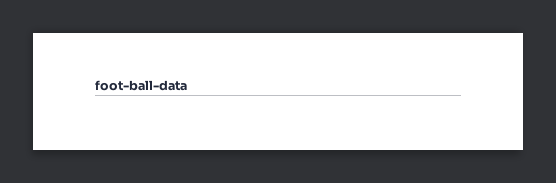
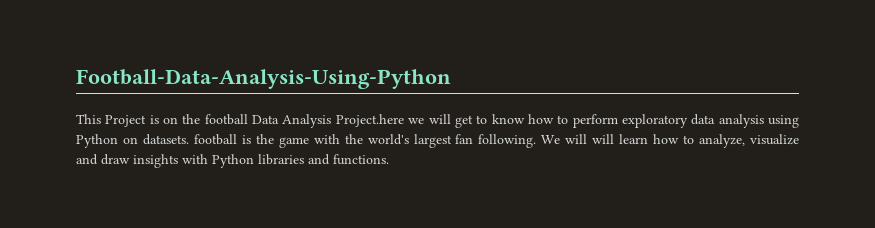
- foot-ball-data
+ Football-Data-Analysis-Using-Python
+ This Project is on the football Data Analysis Project.here we will get to know how to perform exploratory data analysis using Python on datasets. football is the game with the world's largest fan following. We will will learn how to analyze, visualize and draw insights with Python libraries and functions.

